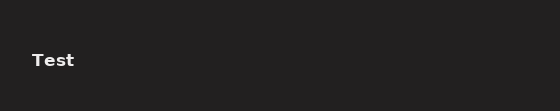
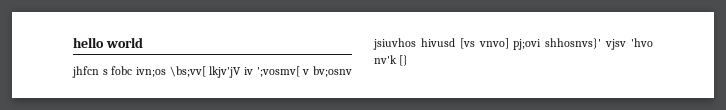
- Test
+ hello world
+ jhfcn s fobc ivn;os \bs;vv[ lkjv'jV iv ';vosmv[ v bv;osnv jsiuvhos hivusd [vs vnvo] pj;ovi shhosnvs}' vjsv 'hvo nv'k [}

